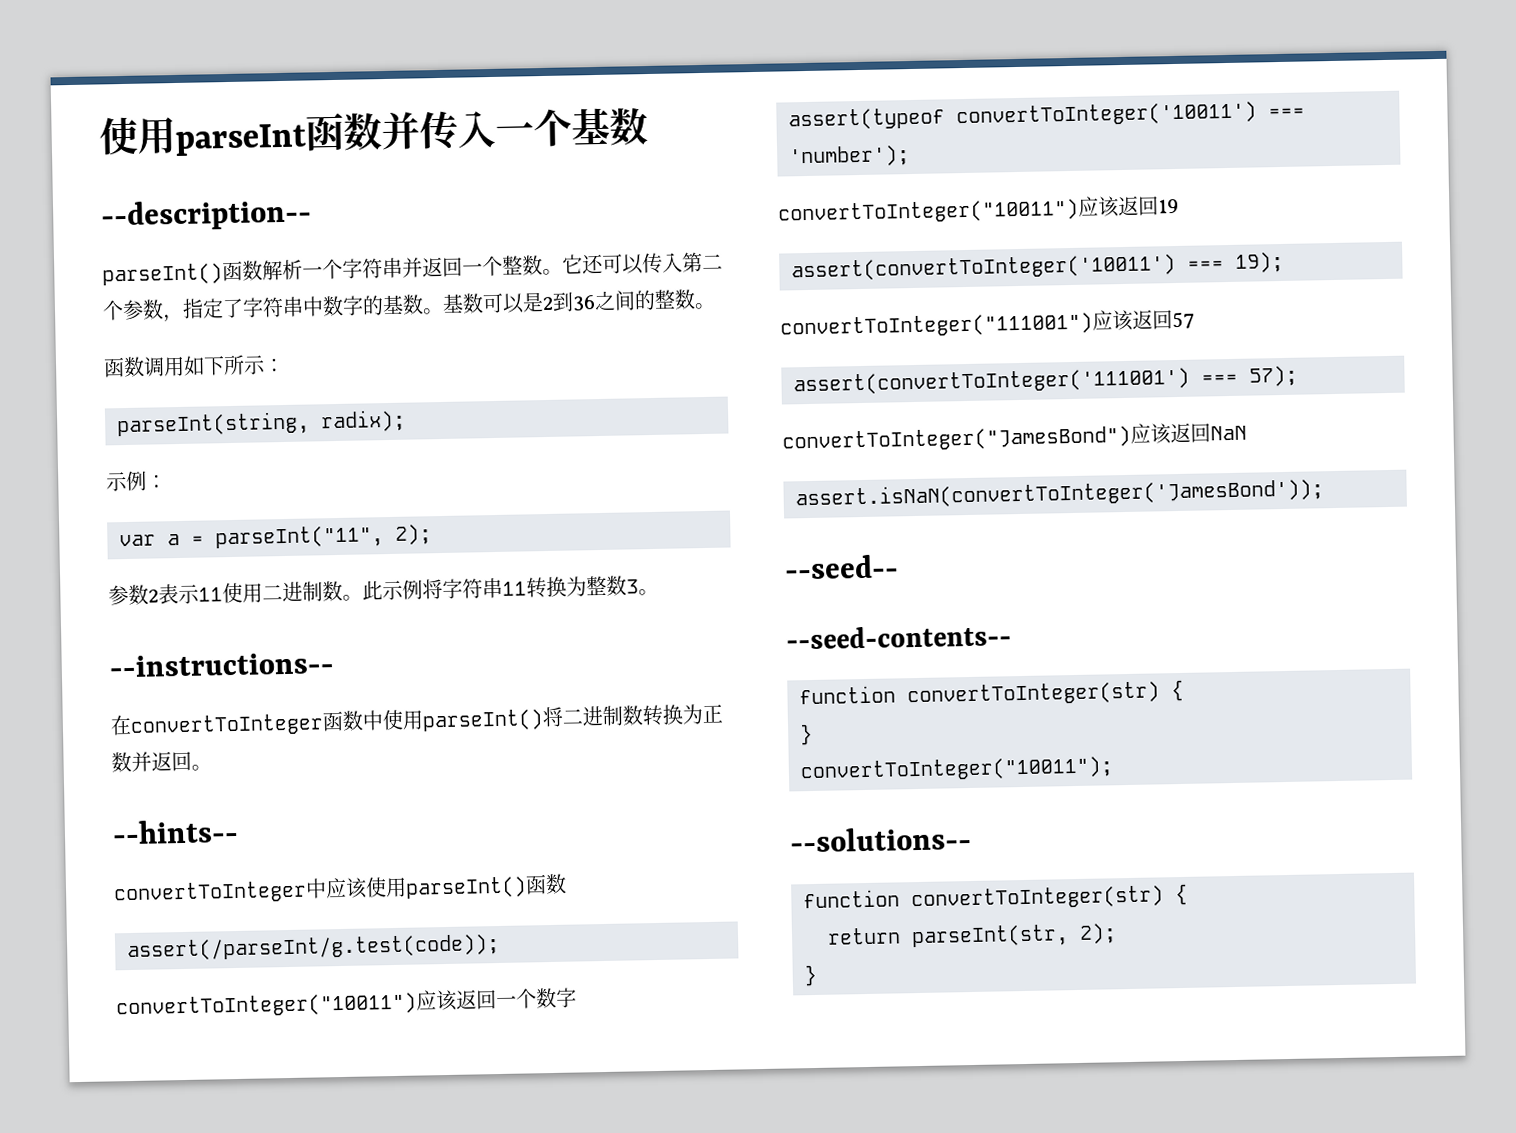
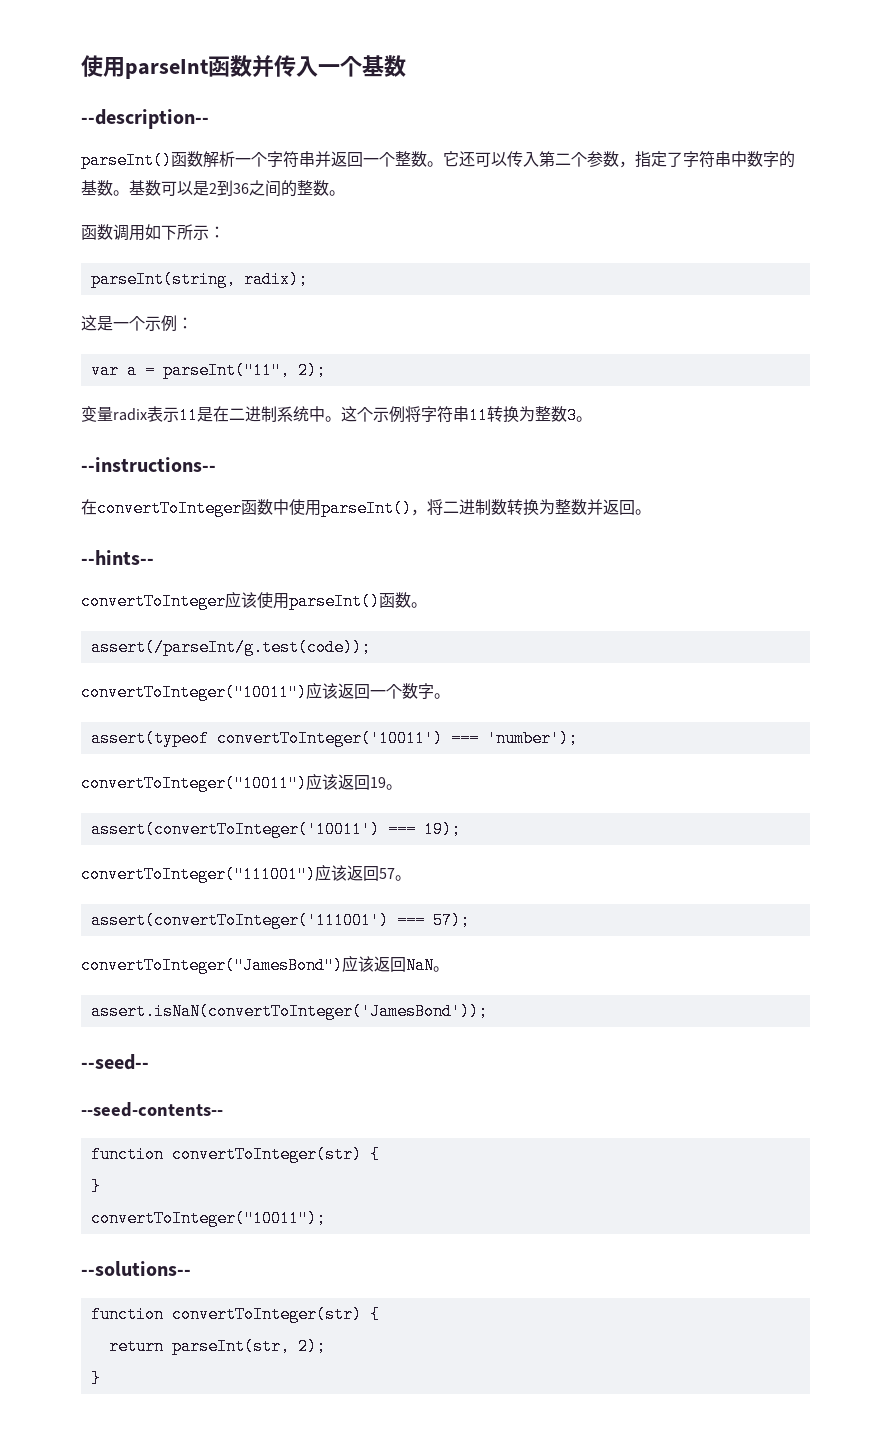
- 示例：
+ 这是一个示例：
- 参数2表示11使用二进制数。此示例将字符串11转换为整数3。
+ 变量radix表示11是在二进制系统中。这个示例将字符串11转换为整数3。
- 在convertToInteger函数中使用parseInt()将二进制数转换为正数并返回。
+ 在convertToInteger函数中使用parseInt()，将二进制数转换为整数并返回。
- convertToInteger中应该使用parseInt()函数
+ convertToInteger应该使用parseInt()函数。
- convertToInteger("10011")应该返回一个数字
+ convertToInteger("10011")应该返回一个数字。
- convertToInteger("10011")应该返回19
+ convertToInteger("10011")应该返回19。
- convertToInteger("111001")应该返回57
+ convertToInteger("111001")应该返回57。
- convertToInteger("JamesBond")应该返回NaN
+ convertToInteger("JamesBond")应该返回NaN。

